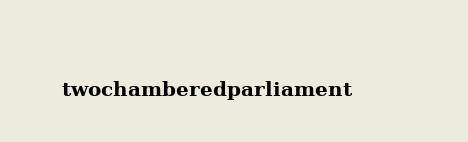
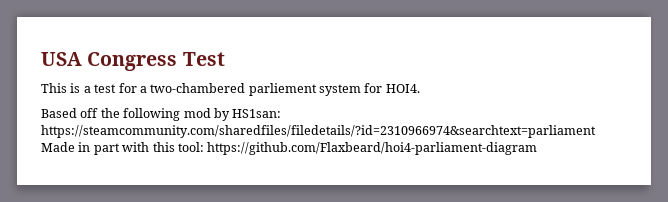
- twochamberedparliament
+ USA Congress Test
+ This is a test for a two-chambered parliement system for HOI4.
+ Based off the following mod by HS1san: https://steamcommunity.com/sharedfiles/filedetails/?id=2310966974&searchtext=parliament Made in part with this tool: https://github.com/Flaxbeard/hoi4-parliament-diagram

